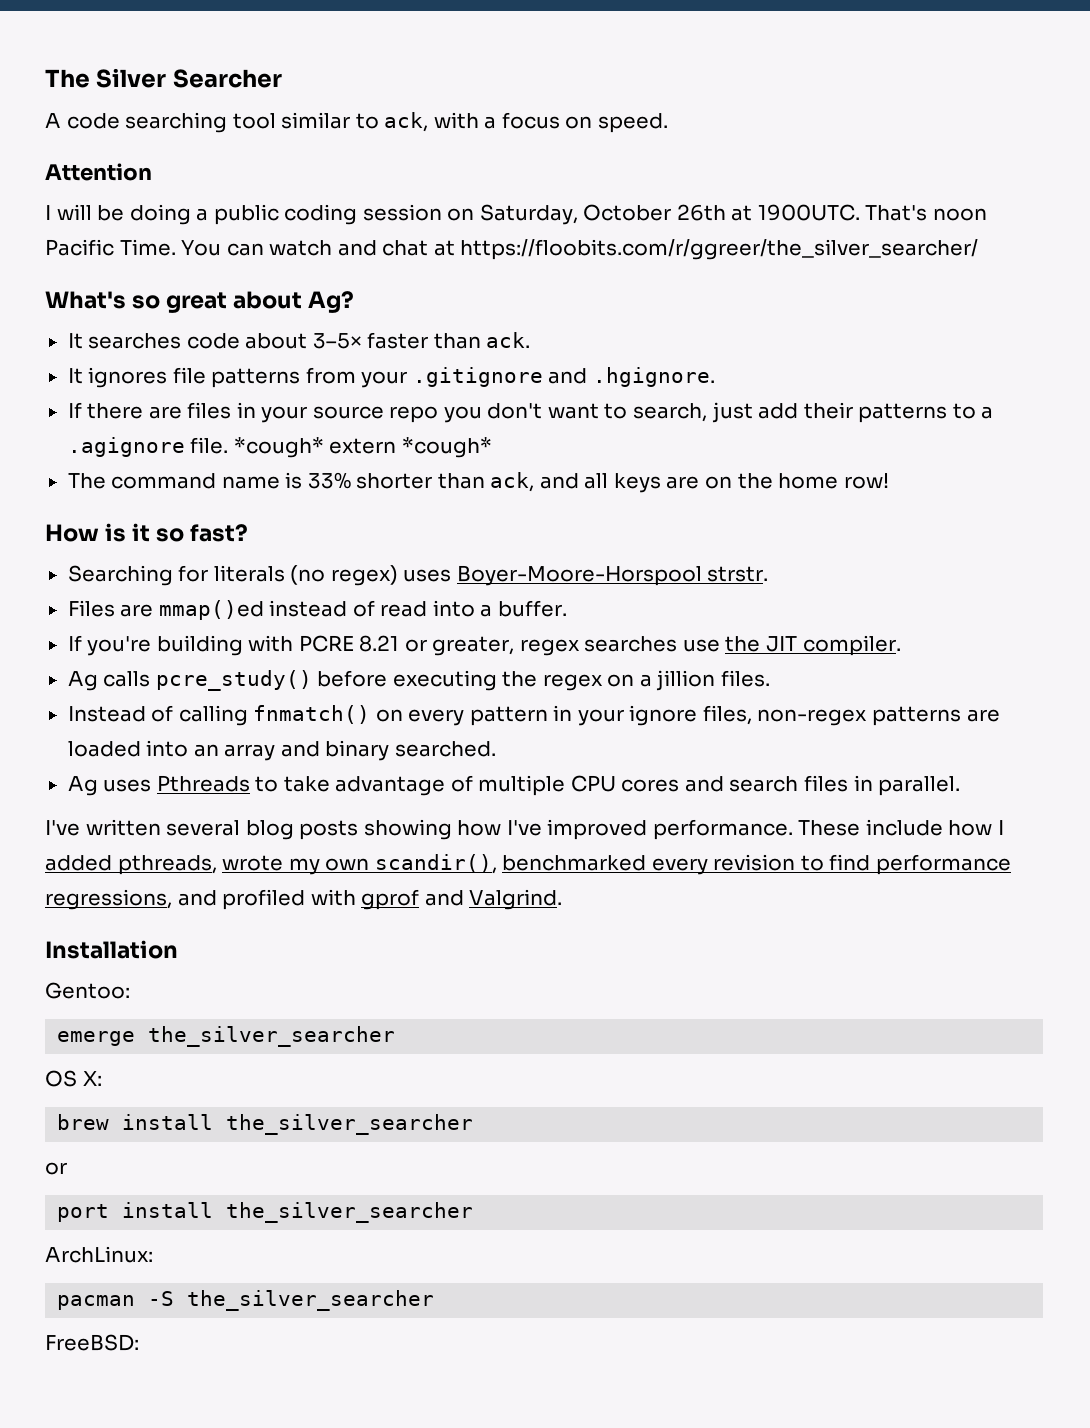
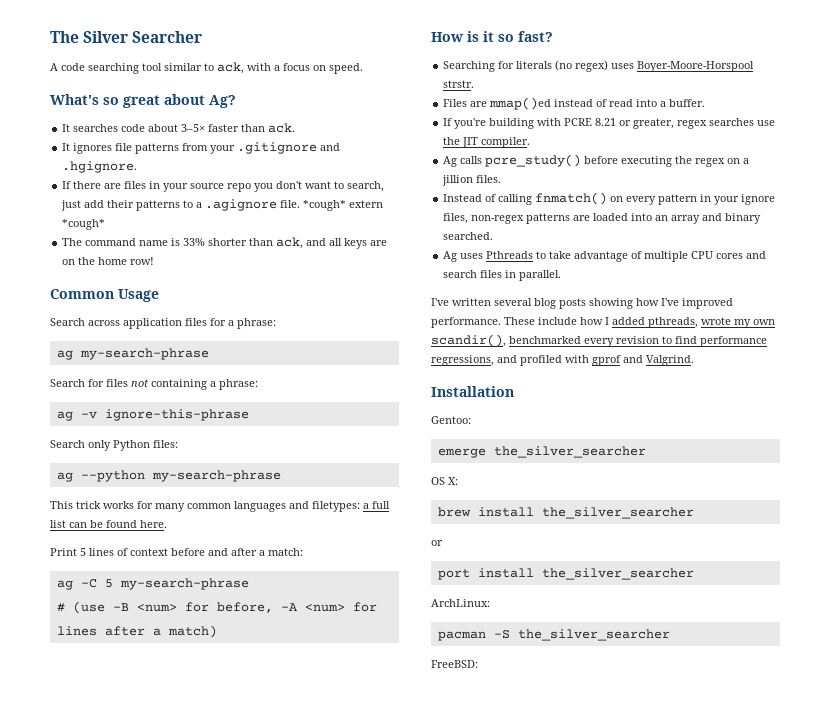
- Attention
- I will be doing a public coding session on Saturday, October 26th at 1900UTC. That's noon Pacific Time. You can watch and chat at https://floobits.com/r/ggreer/the_silver_searcher/
+ Common Usage
+ Search across application files for a phrase:
+ ag my-search-phrase
+ Search for files not containing a phrase:
+ ag -v ignore-this-phrase
+ Search only Python files:
+ ag --python my-search-phrase
+ This trick works for many common languages and filetypes: a full list can be found here.
+ Print 5 lines of context before and after a match:
+ ag -C 5 my-search-phrase
+ # (use -B <num> for before, -A <num> for lines after a match)

